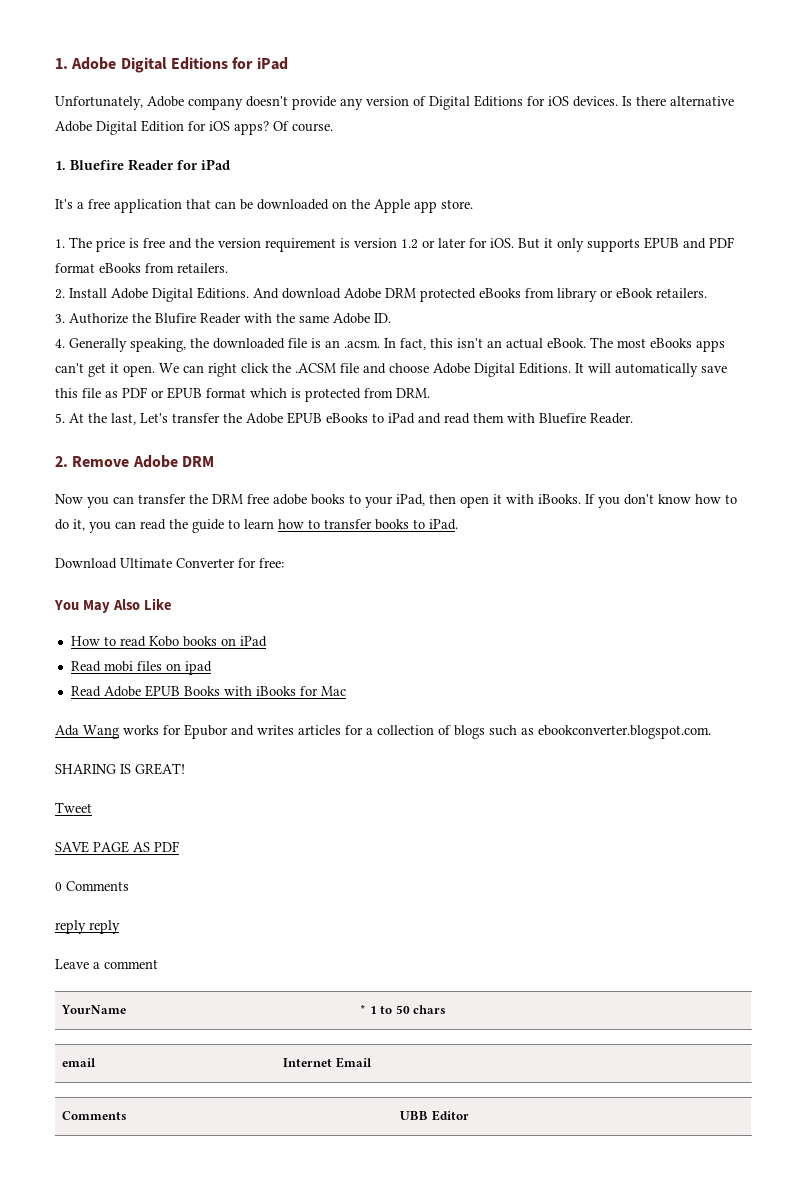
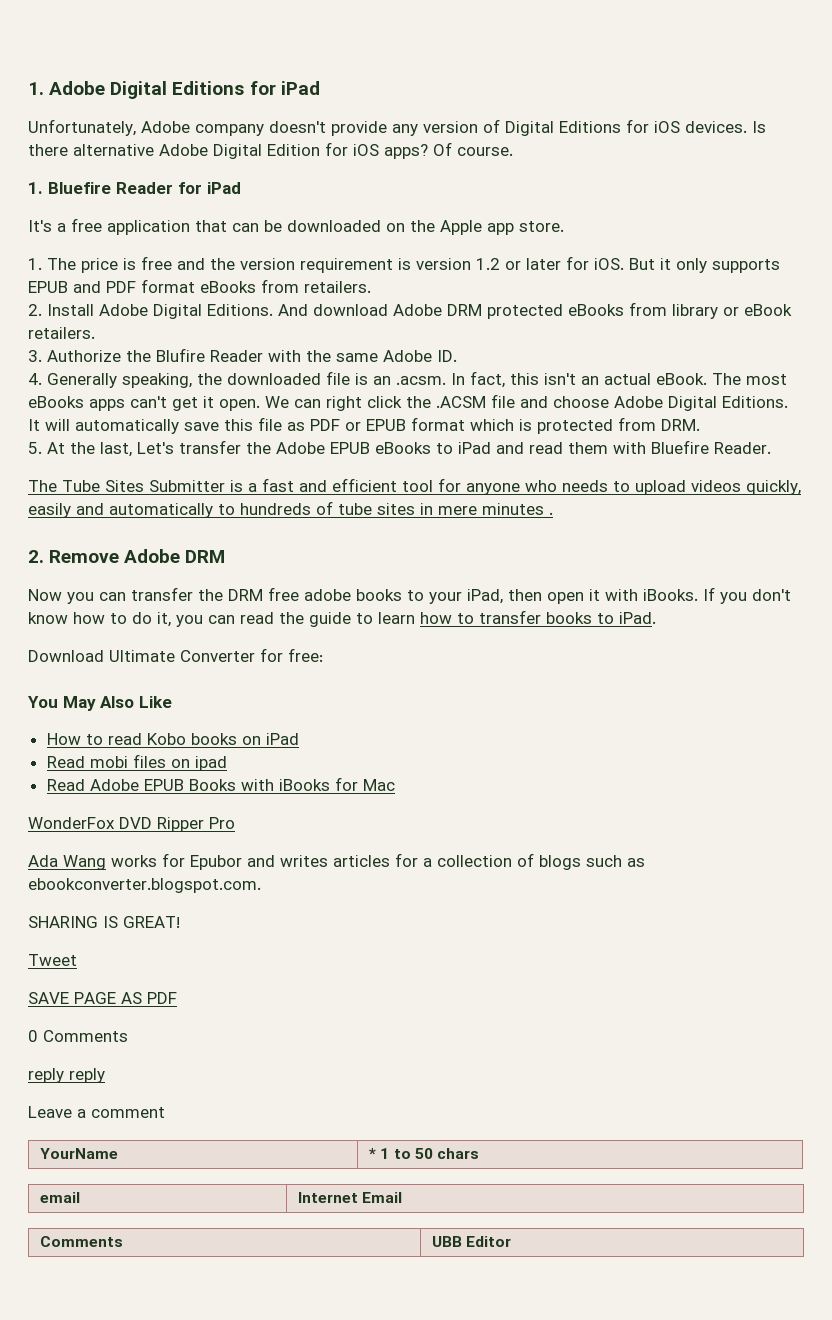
+ The Tube Sites Submitter is a fast and efficient tool for anyone who needs to upload videos quickly, easily and automatically to hundreds of tube sites in mere minutes .
+ WonderFox DVD Ripper Pro

